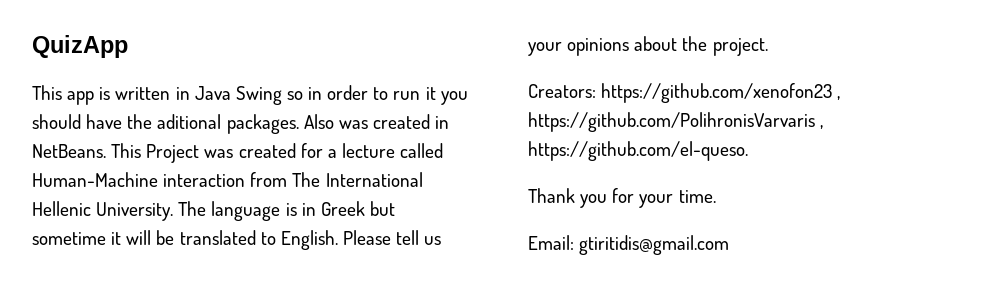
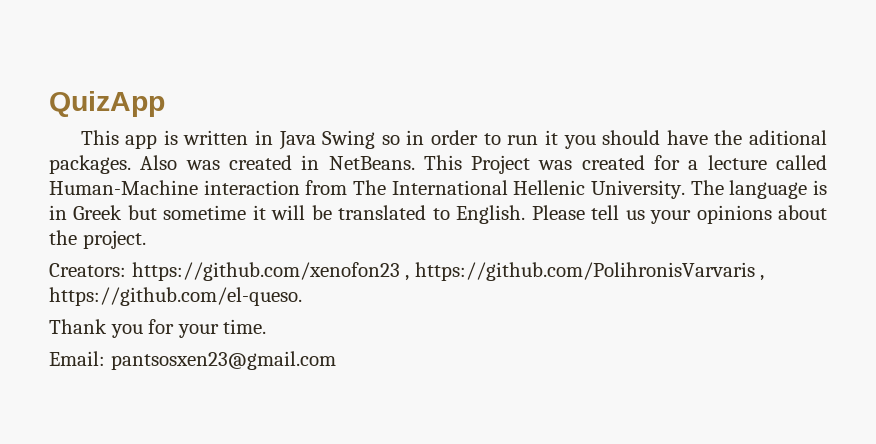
- Email: gtiritidis@gmail.com
+ Email: pantsosxen23@gmail.com

